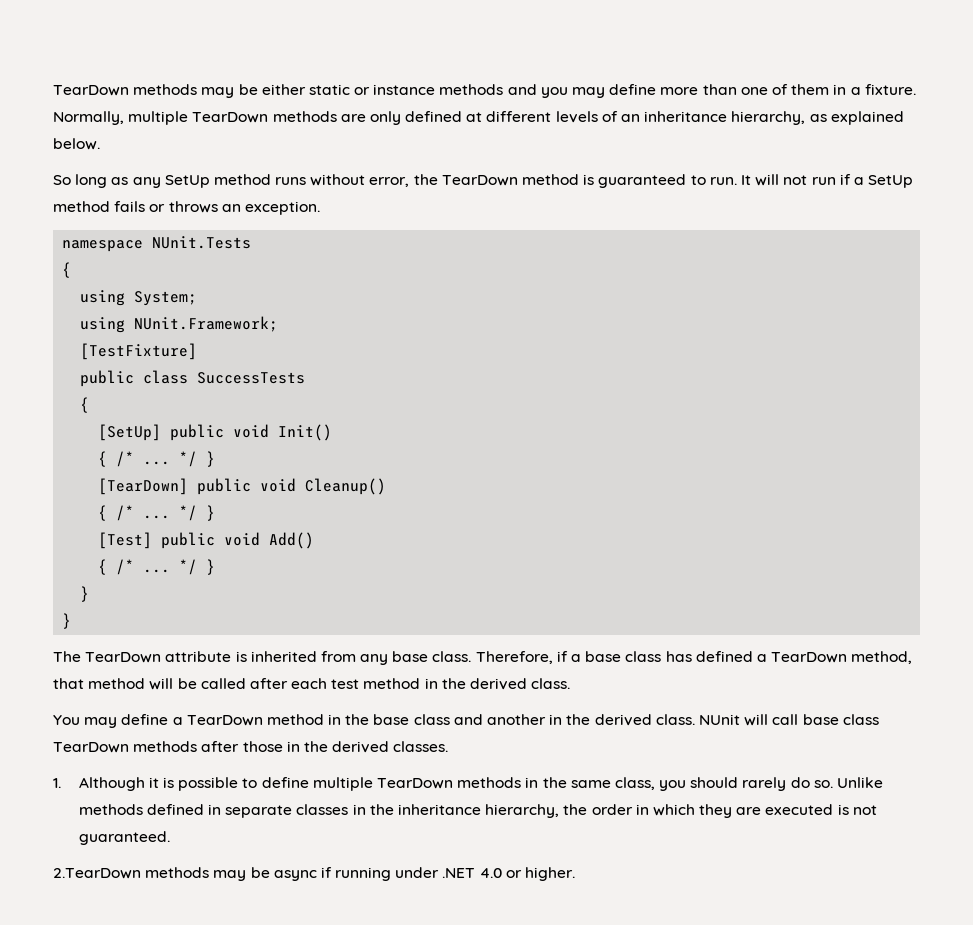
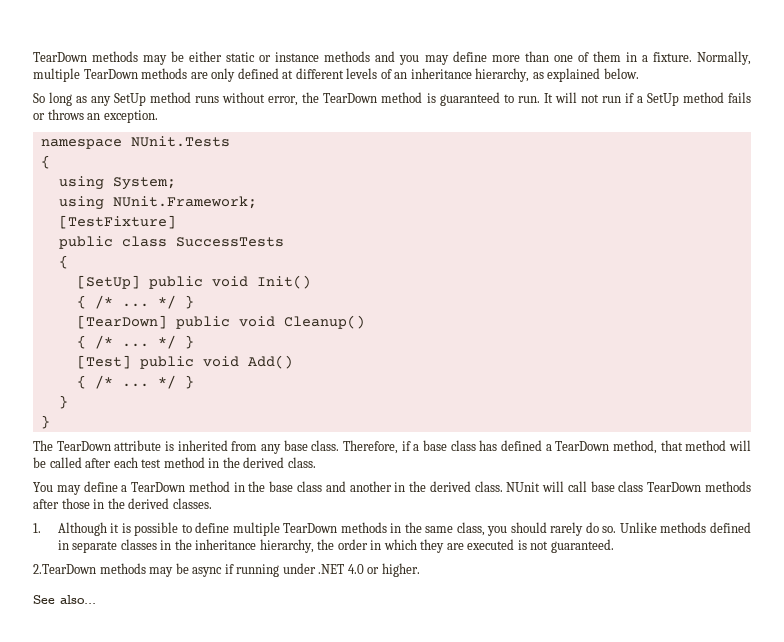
+ See also...

